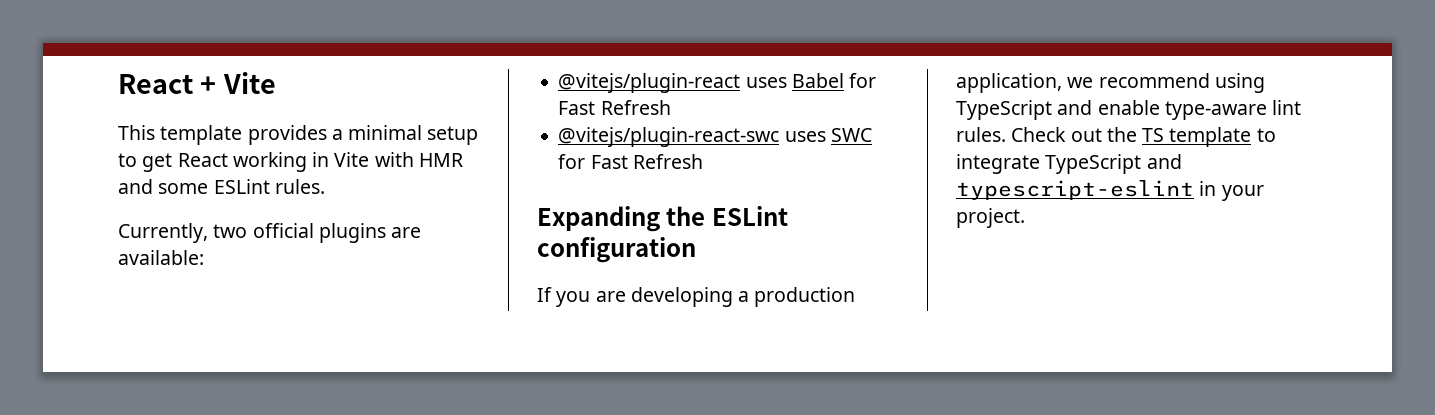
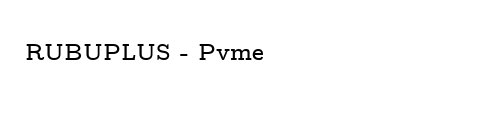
- React + Vite
- This template provides a minimal setup to get React working in Vite with HMR and some ESLint rules.
- Currently, two official plugins are available:
- @vitejs/plugin-react uses Babel for Fast Refresh
- @vitejs/plugin-react-swc uses SWC for Fast Refresh
- Expanding the ESLint configuration
- If you are developing a production application, we recommend using TypeScript and enable type-aware lint rules. Check out the TS template to integrate TypeScript and typescript-eslint in your project.
+ RUBUPLUS - Pvme

